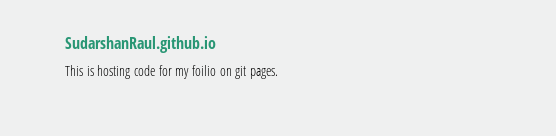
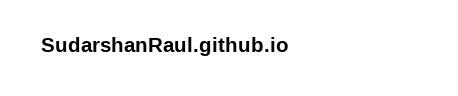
- This is hosting code for my foilio on git pages.

